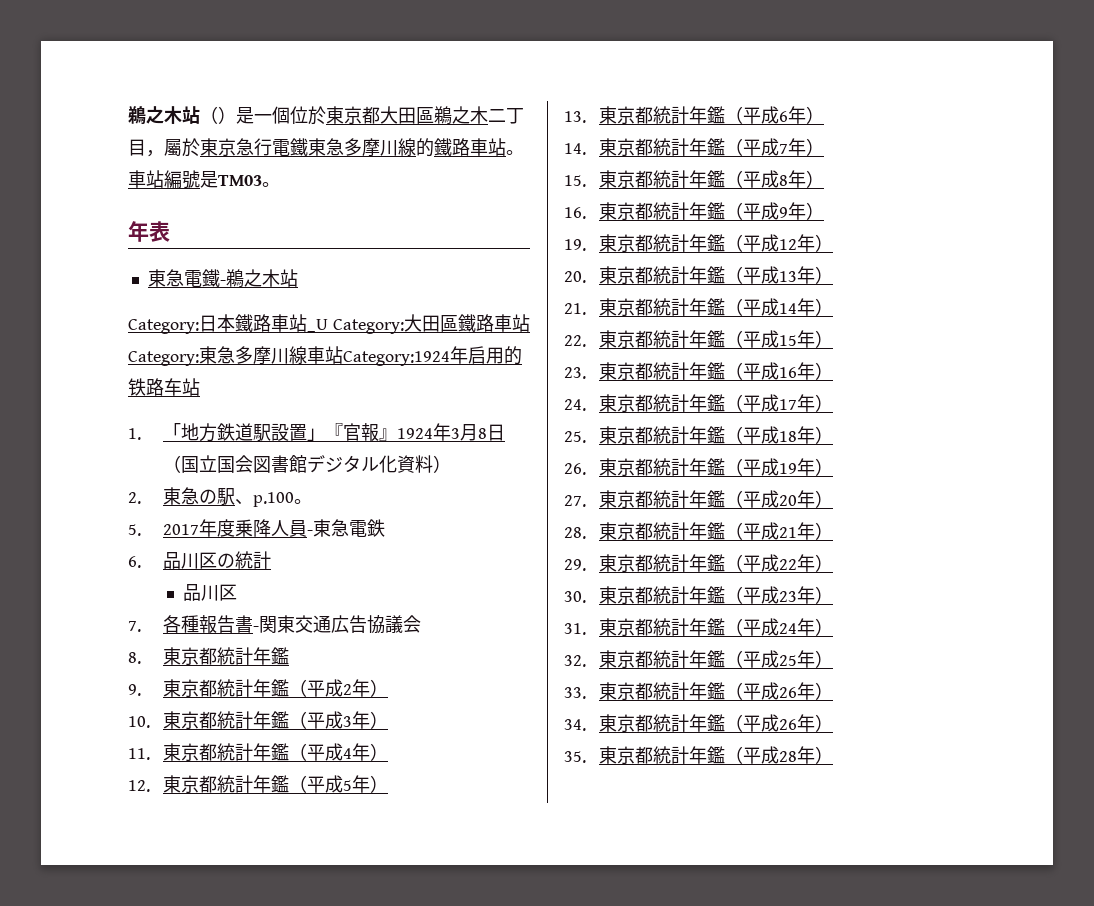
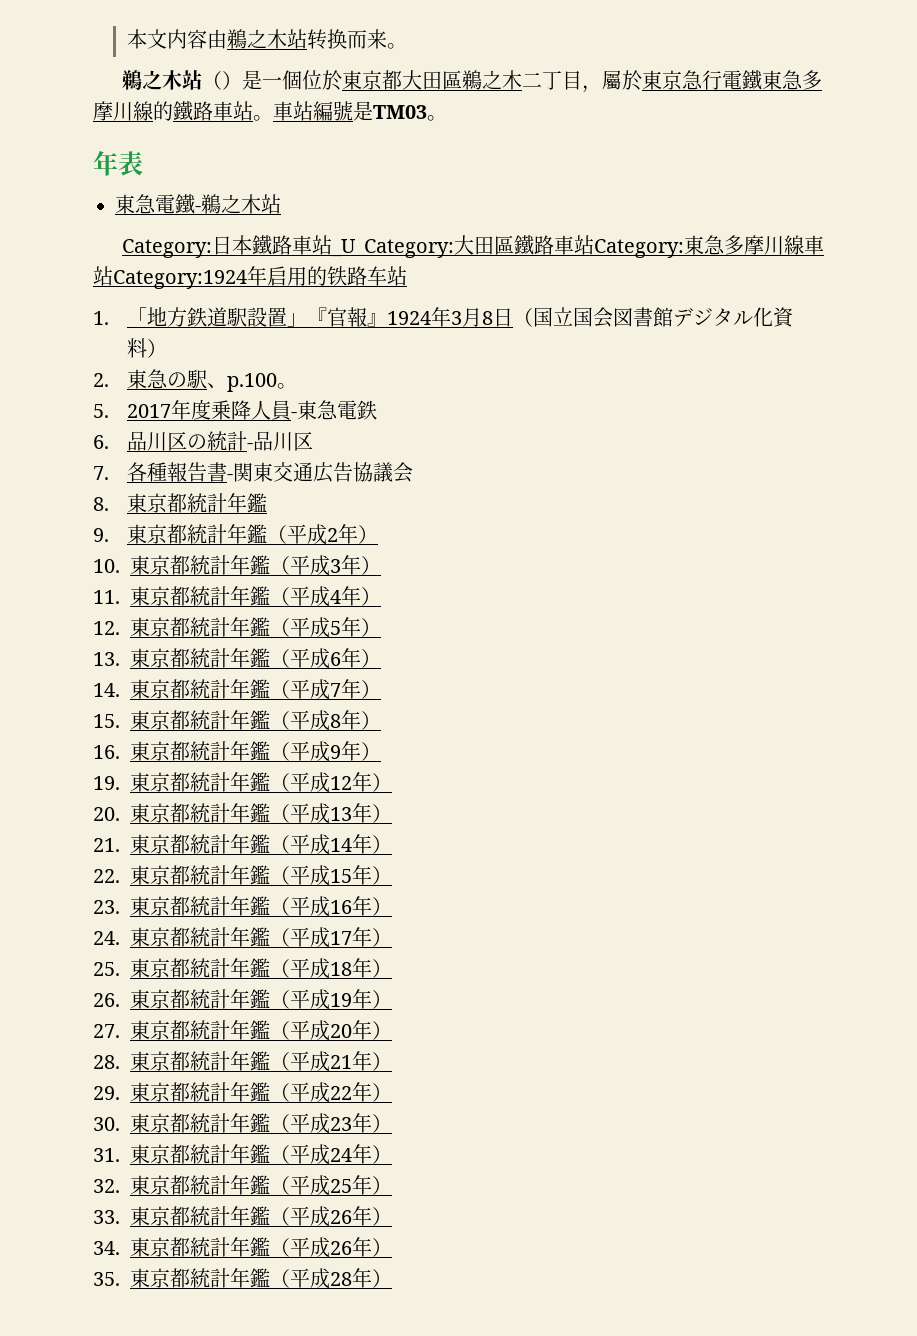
+ 本文内容由鵜之木站转换而来。
- 6.品川区の統計
- 品川区
+ 6.品川区の統計-品川区

